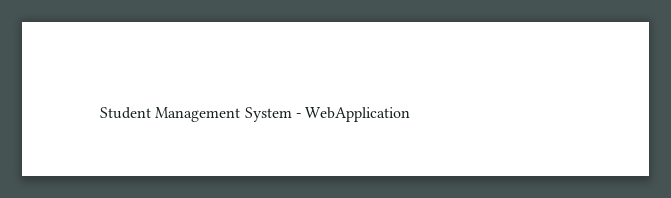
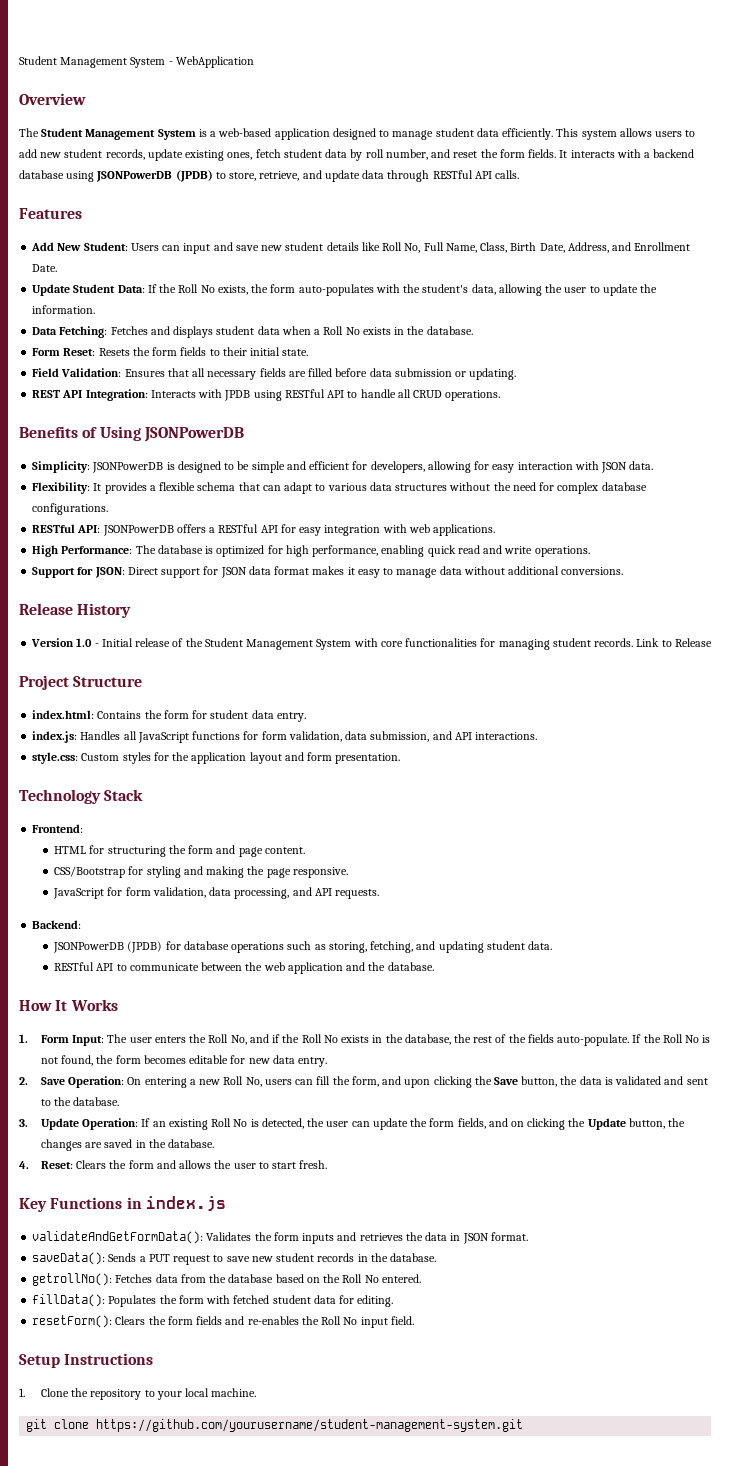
+ Overview
+ The Student Management System is a web-based application designed to manage student data efficiently. This system allows users to add new student records, update existing ones, fetch student data by roll number, and reset the form fields. It interacts with a backend database using JSONPowerDB (JPDB) to store, retrieve, and update data through RESTful API calls.
+ Features
+ Add New Student: Users can input and save new student details like Roll No, Full Name, Class, Birth Date, Address, and Enrollment Date.
+ Update Student Data: If the Roll No exists, the form auto-populates with the student's data, allowing the user to update the information.
+ Data Fetching: Fetches and displays student data when a Roll No exists in the database.
+ Form Reset: Resets the form fields to their initial state.
+ Field Validation: Ensures that all necessary fields are filled before data submission or updating.
+ REST API Integration: Interacts with JPDB using RESTful API to handle all CRUD operations.
+ Benefits of Using JSONPowerDB
+ Simplicity: JSONPowerDB is designed to be simple and efficient for developers, allowing for easy interaction with JSON data.
+ Flexibility: It provides a flexible schema that can adapt to various data structures without the need for complex database configurations.
+ RESTful API: JSONPowerDB offers a RESTful API for easy integration with web applications.
+ High Performance: The database is optimized for high performance, enabling quick read and write operations.
+ Support for JSON: Direct support for JSON data format makes it easy to manage data without additional conversions.
+ Release History
+ Version 1.0 - Initial release of the Student Management System with core functionalities for managing student records. Link to Release
+ Project Structure
+ index.html: Contains the form for student data entry.
+ index.js: Handles all JavaScript functions for form validation, data submission, and API interactions.
+ style.css: Custom styles for the application layout and form presentation.
+ Technology Stack
+ Frontend:
+ HTML for structuring the form and page content.
+ CSS/Bootstrap for styling and making the page responsive.
+ JavaScript for form validation, data processing, and API requests.
+ Backend:
+ JSONPowerDB (JPDB) for database operations such as storing, fetching, and updating student data.
+ RESTful API to communicate between the web application and the database.
+ How It Works
+ 1. Form Input: The user enters the Roll No, and if the Roll No exists in the database, the rest of the fields auto-populate. If the Roll No is not found, the form becomes editable for new data entry.
+ 2. Save Operation: On entering a new Roll No, users can fill the form, and upon clicking the Save button, the data is validated and sent to the database.
+ 3. Update Operation: If an existing Roll No is detected, the user can update the form fields, and on clicking the Update button, the changes are saved in the database.
+ 4. Reset: Clears the form and allows the user to start fresh.
+ Key Functions in index.js
+ validateAndGetFormData(): Validates the form inputs and retrieves the data in JSON format.
+ saveData(): Sends a PUT request to save new student records in the database.
+ getrollNo(): Fetches data from the database based on the Roll No entered.
+ fillData(): Populates the form with fetched student data for editing.
+ resetForm(): Clears the form fields and re-enables the Roll No input field.
+ Setup Instructions
+ 1. Clone the repository to your local machine.
+ git clone https://github.com/yourusername/student-management-system.git

